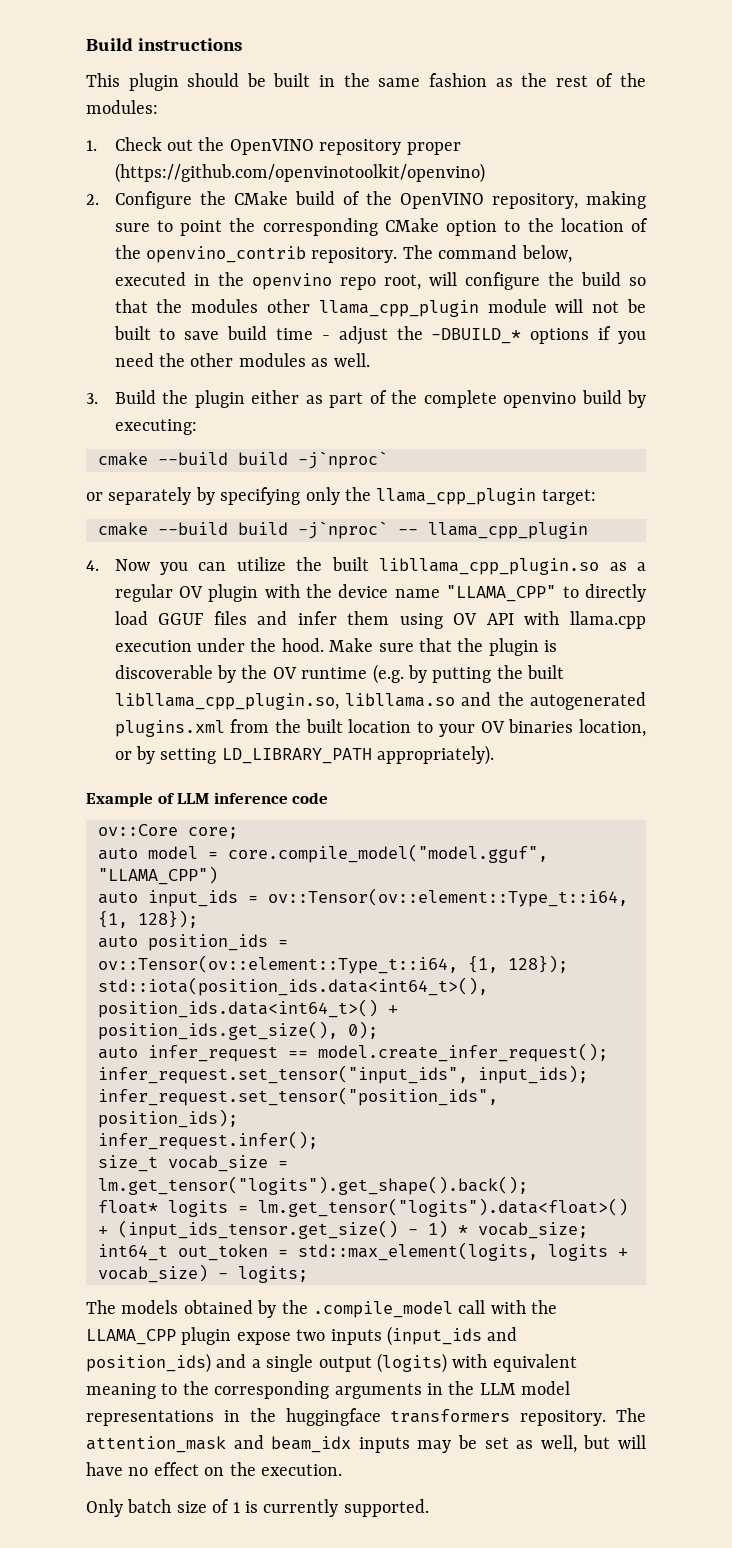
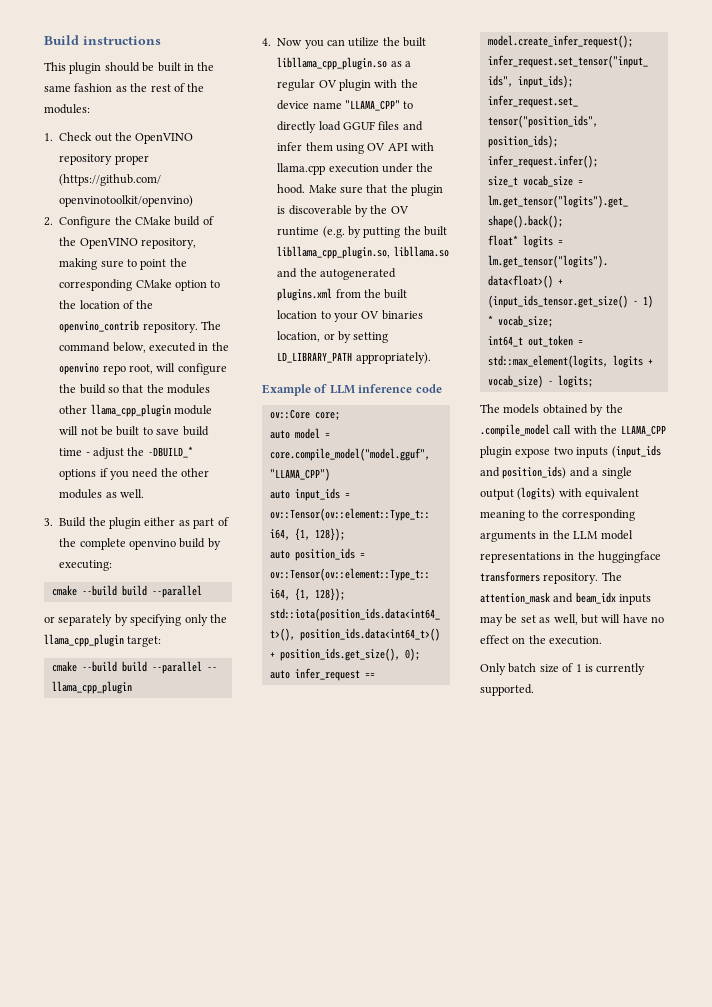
  3. Build the plugin either as part of the complete openvino build by executing:
- cmake --build build -j`nproc`
+ cmake --build build --parallel
- cmake --build build -j`nproc` -- llama_cpp_plugin
+ cmake --build build --parallel -- llama_cpp_plugin

